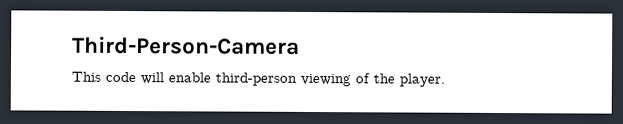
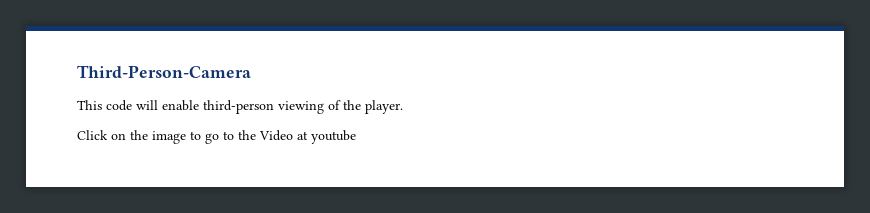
+ Click on the image to go to the Video at youtube

